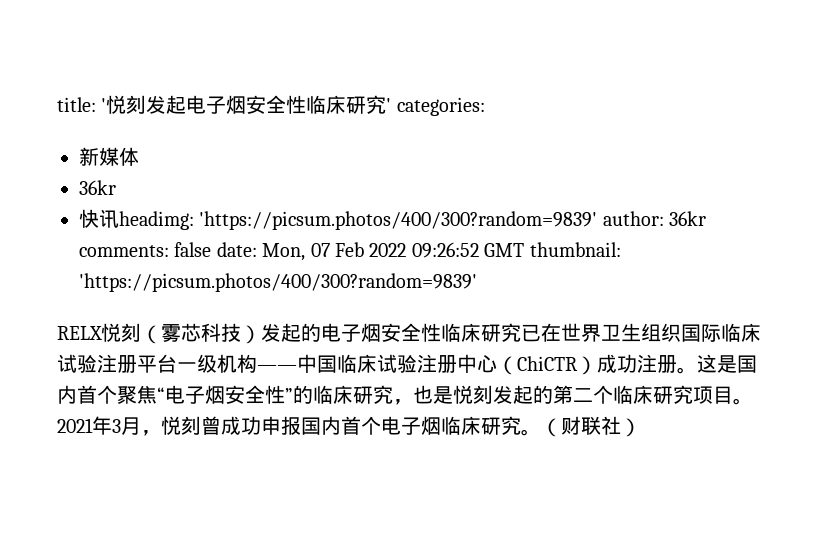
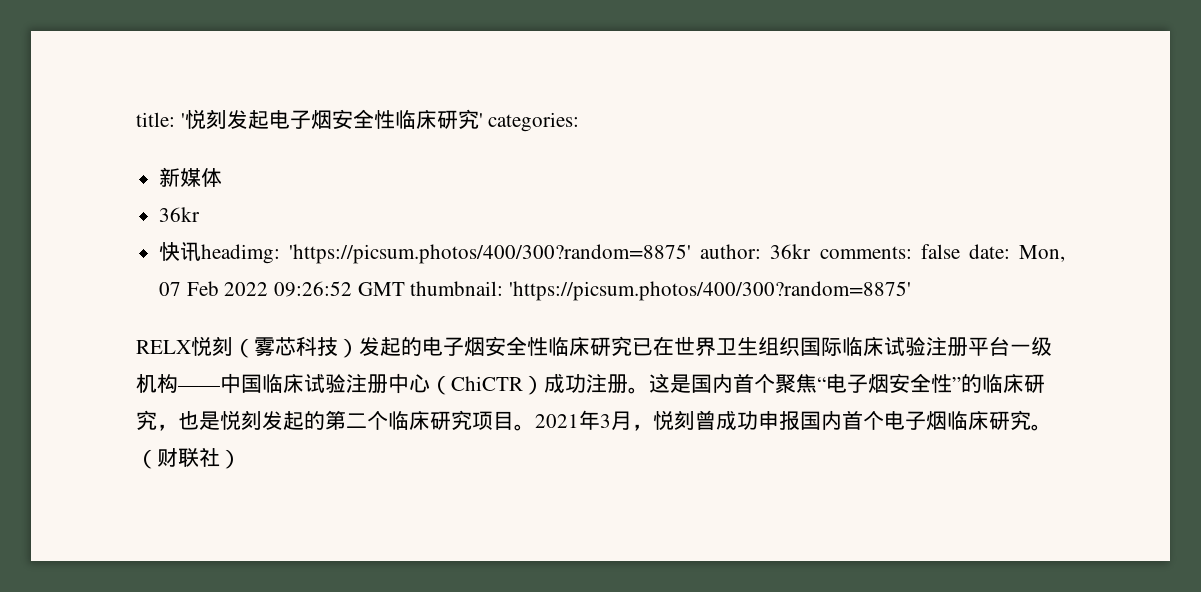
- 快讯headimg: 'https://picsum.photos/400/300?random=9839' author: 36kr comments: false date: Mon, 07 Feb 2022 09:26:52 GMT thumbnail: 'https://picsum.photos/400/300?random=9839'
+ 快讯headimg: 'https://picsum.photos/400/300?random=8875' author: 36kr comments: false date: Mon, 07 Feb 2022 09:26:52 GMT thumbnail: 'https://picsum.photos/400/300?random=8875'

